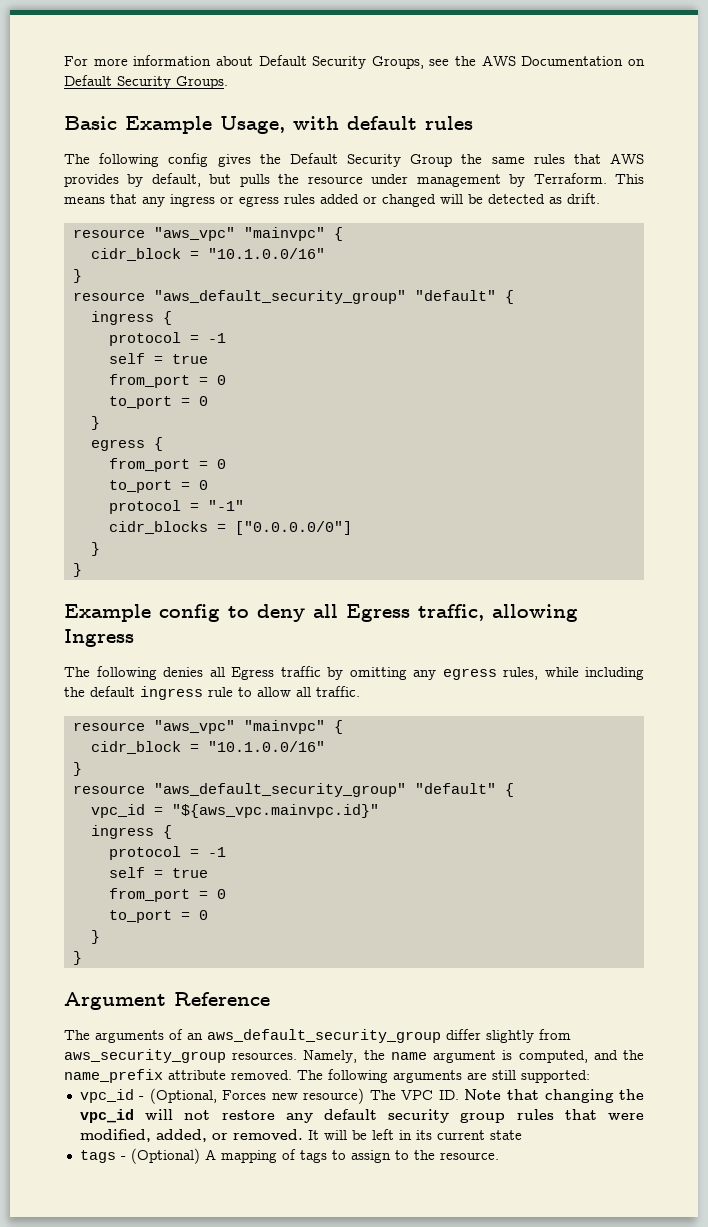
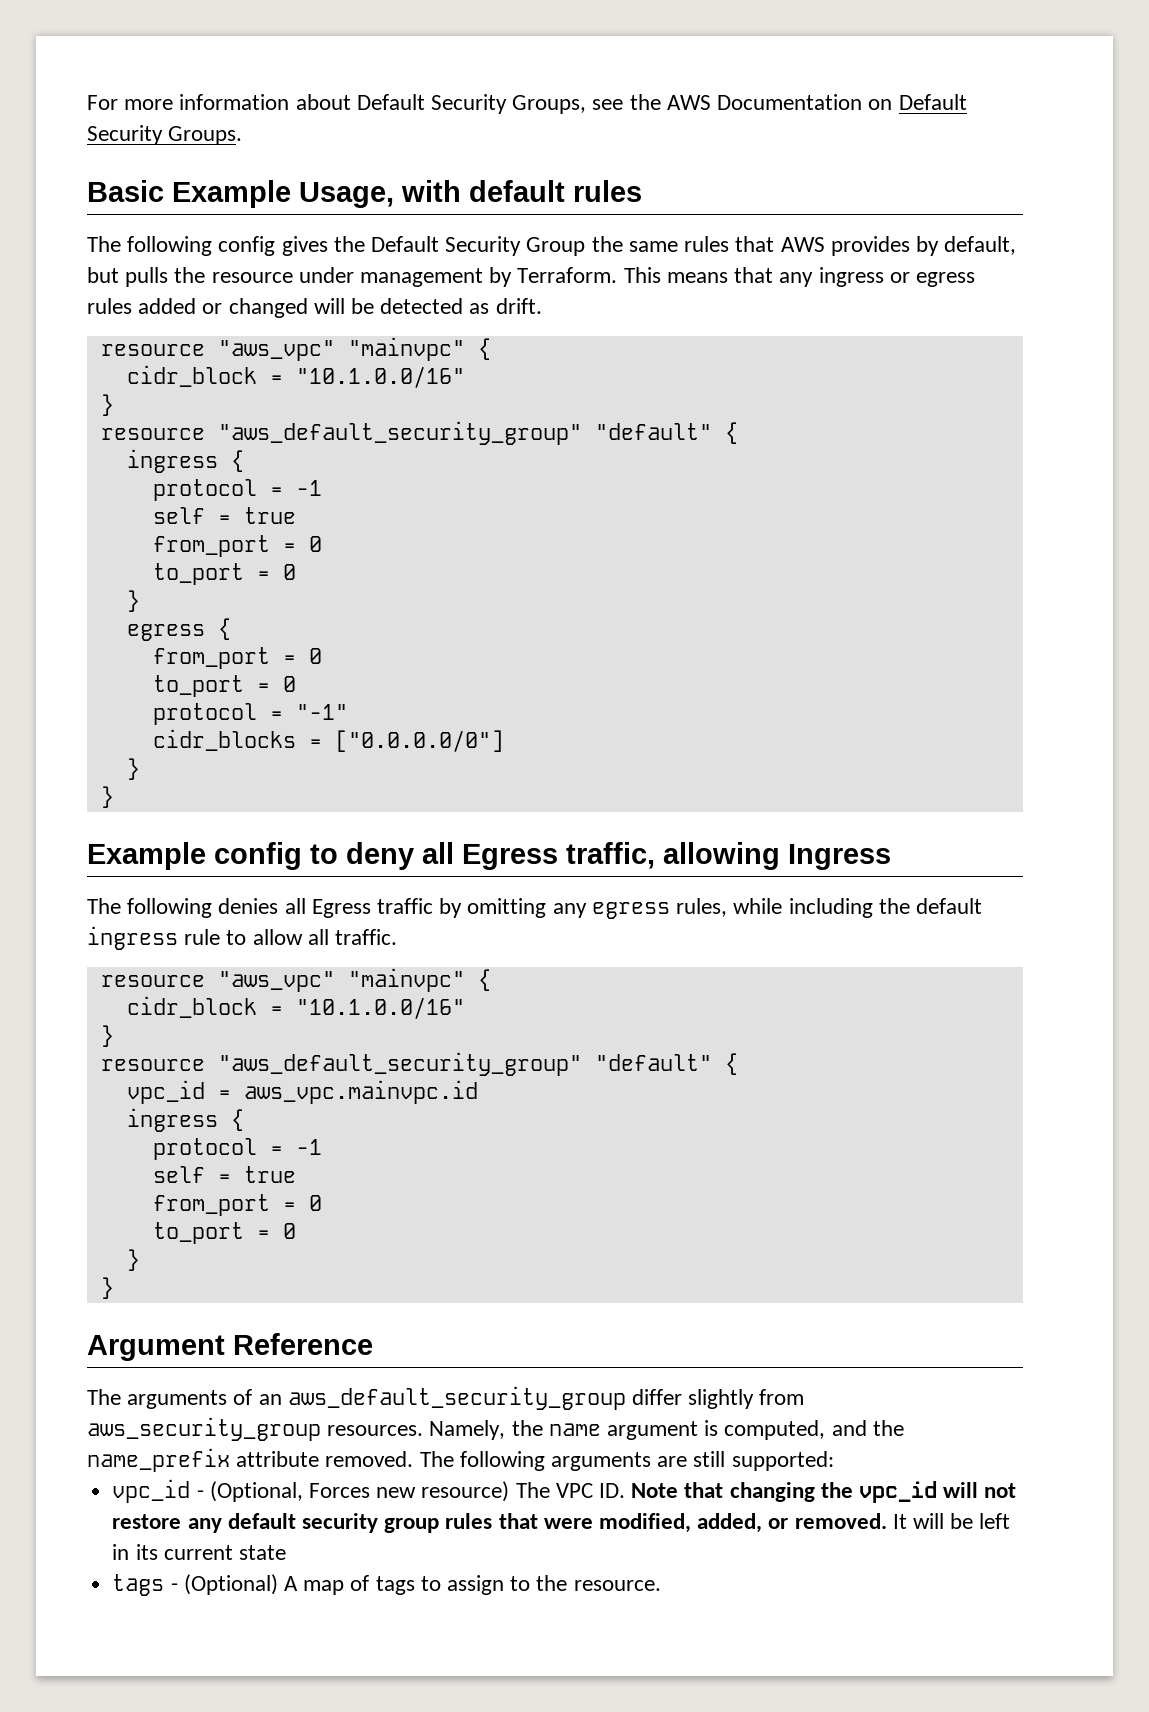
- vpc_id = "${aws_vpc.mainvpc.id}"
+ vpc_id = aws_vpc.mainvpc.id
- tags - (Optional) A mapping of tags to assign to the resource.
+ tags - (Optional) A map of tags to assign to the resource.

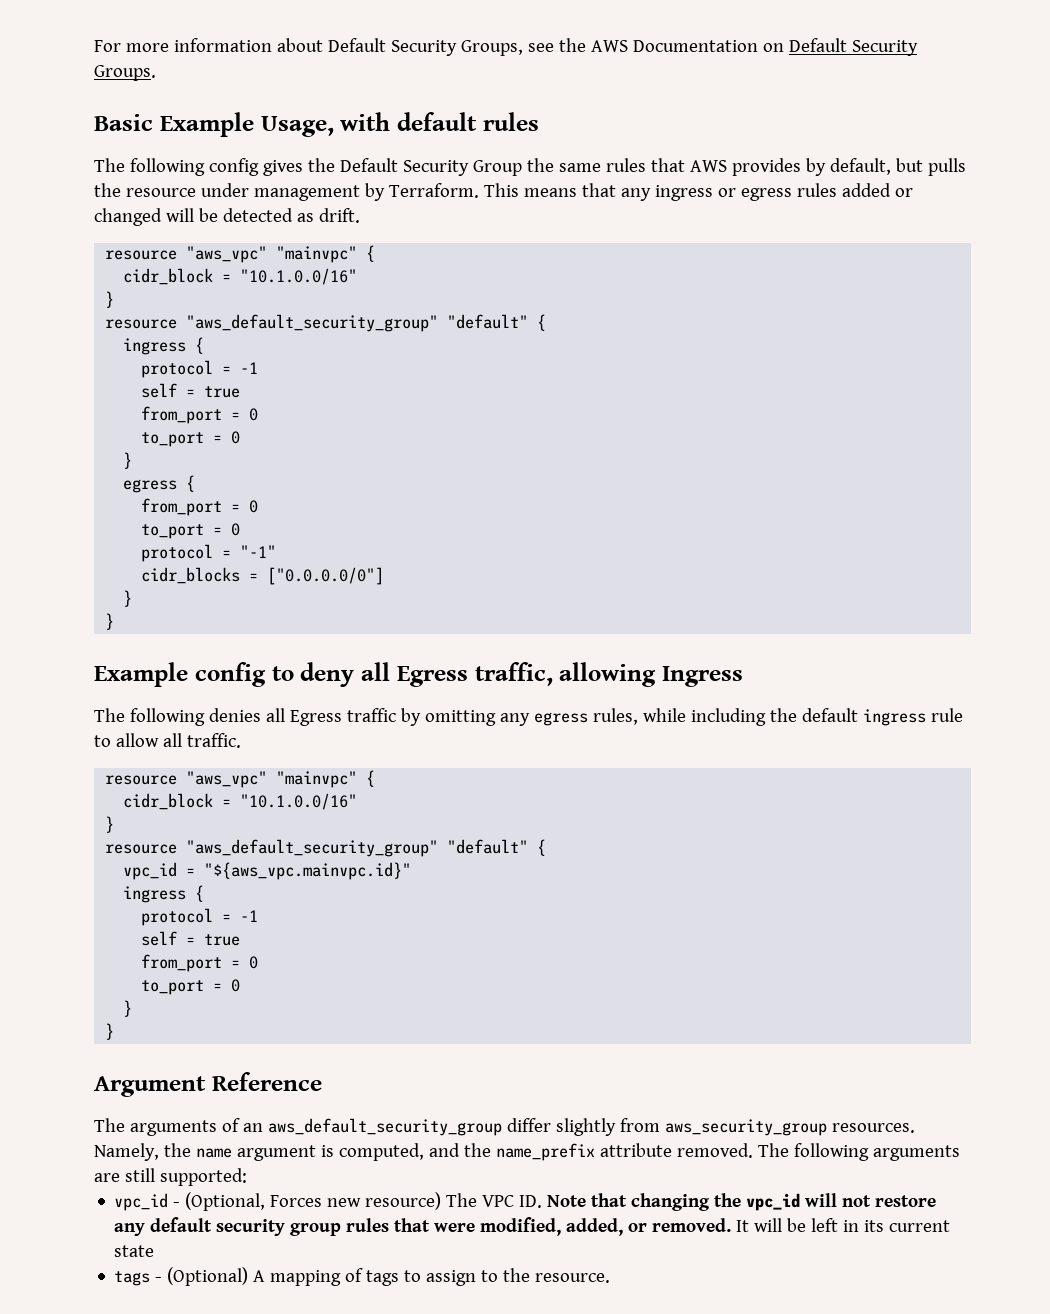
- vpc_id = aws_vpc.mainvpc.id
+ vpc_id = "${aws_vpc.mainvpc.id}"
- tags - (Optional) A map of tags to assign to the resource.
+ tags - (Optional) A mapping of tags to assign to the resource.

